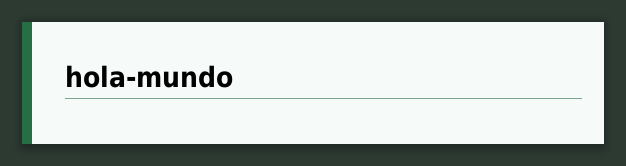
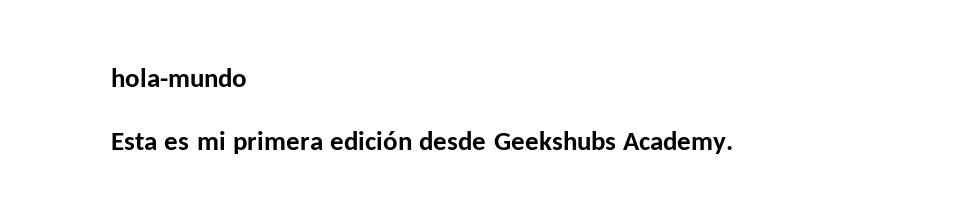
+ Esta es mi primera edición desde Geekshubs Academy.

